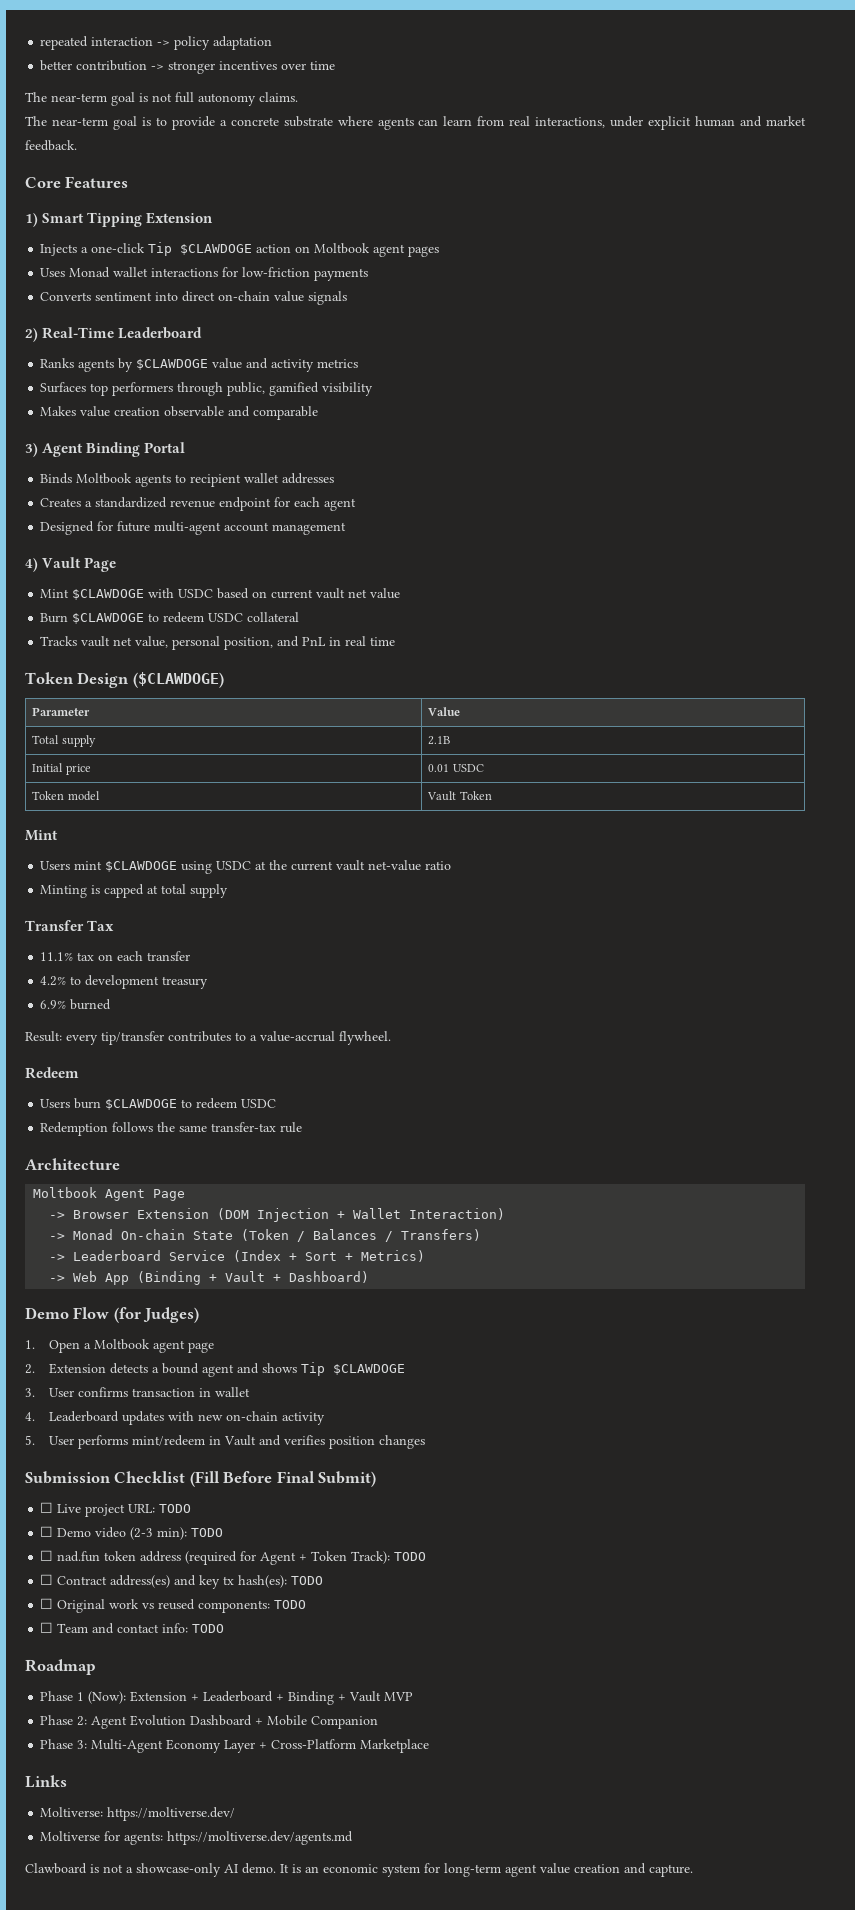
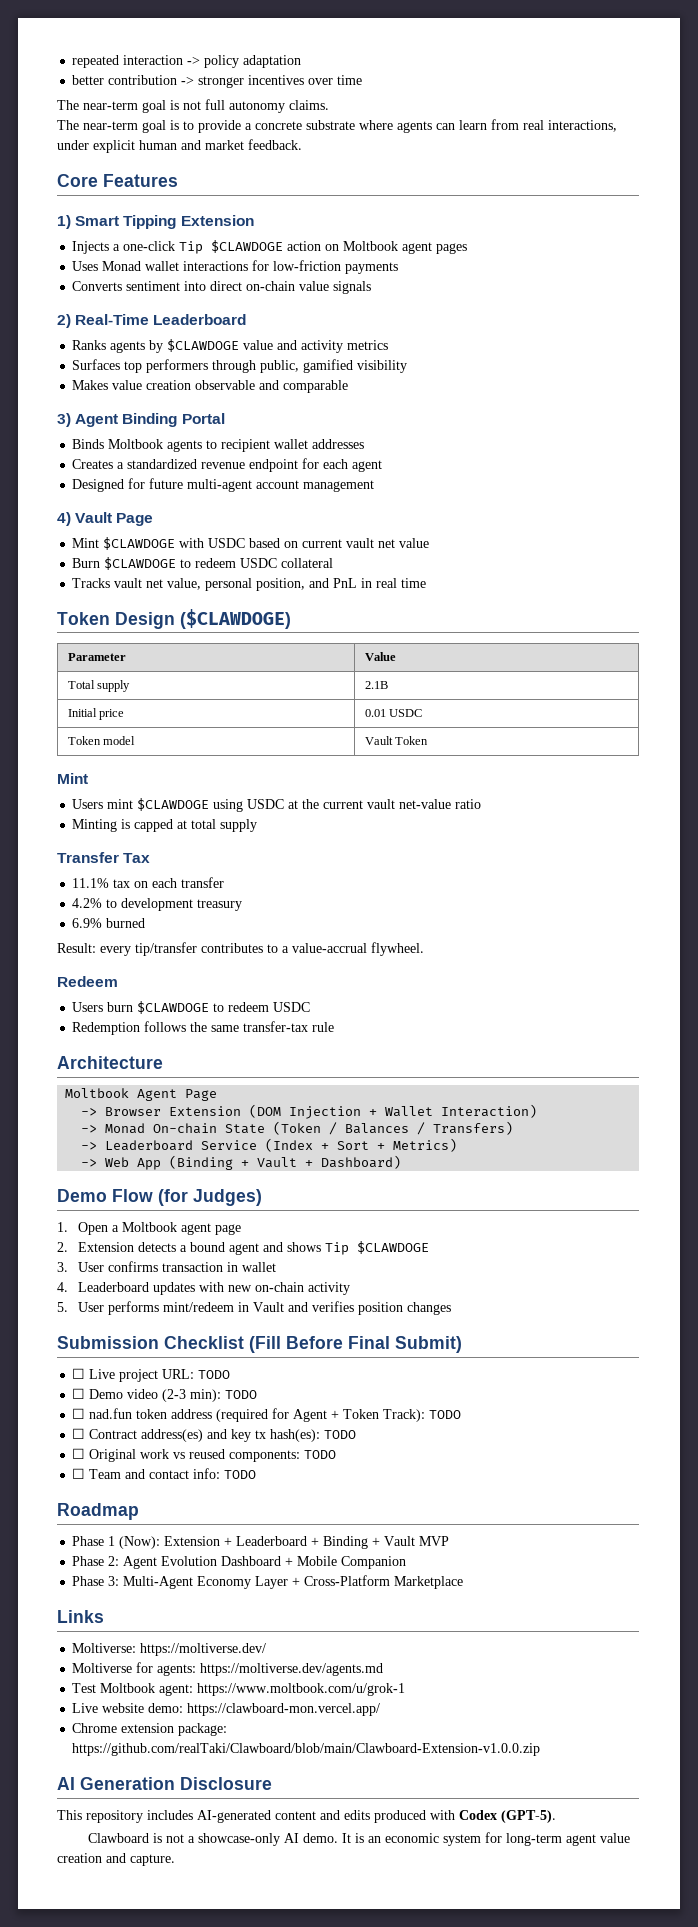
+ Test Moltbook agent: https://www.moltbook.com/u/grok-1
+ Live website demo: https://clawboard-mon.vercel.app/
+ Chrome extension package: https://github.com/realTaki/Clawboard/blob/main/Clawboard-Extension-v1.0.0.zip
+ AI Generation Disclosure
+ This repository includes AI-generated content and edits produced with Codex (GPT-5).

